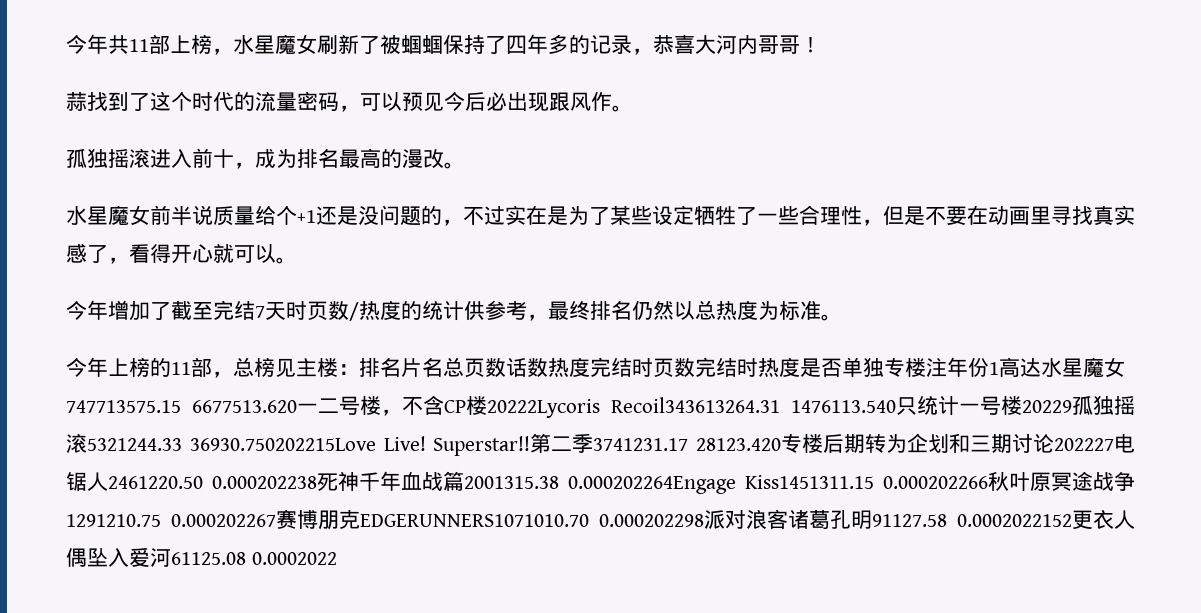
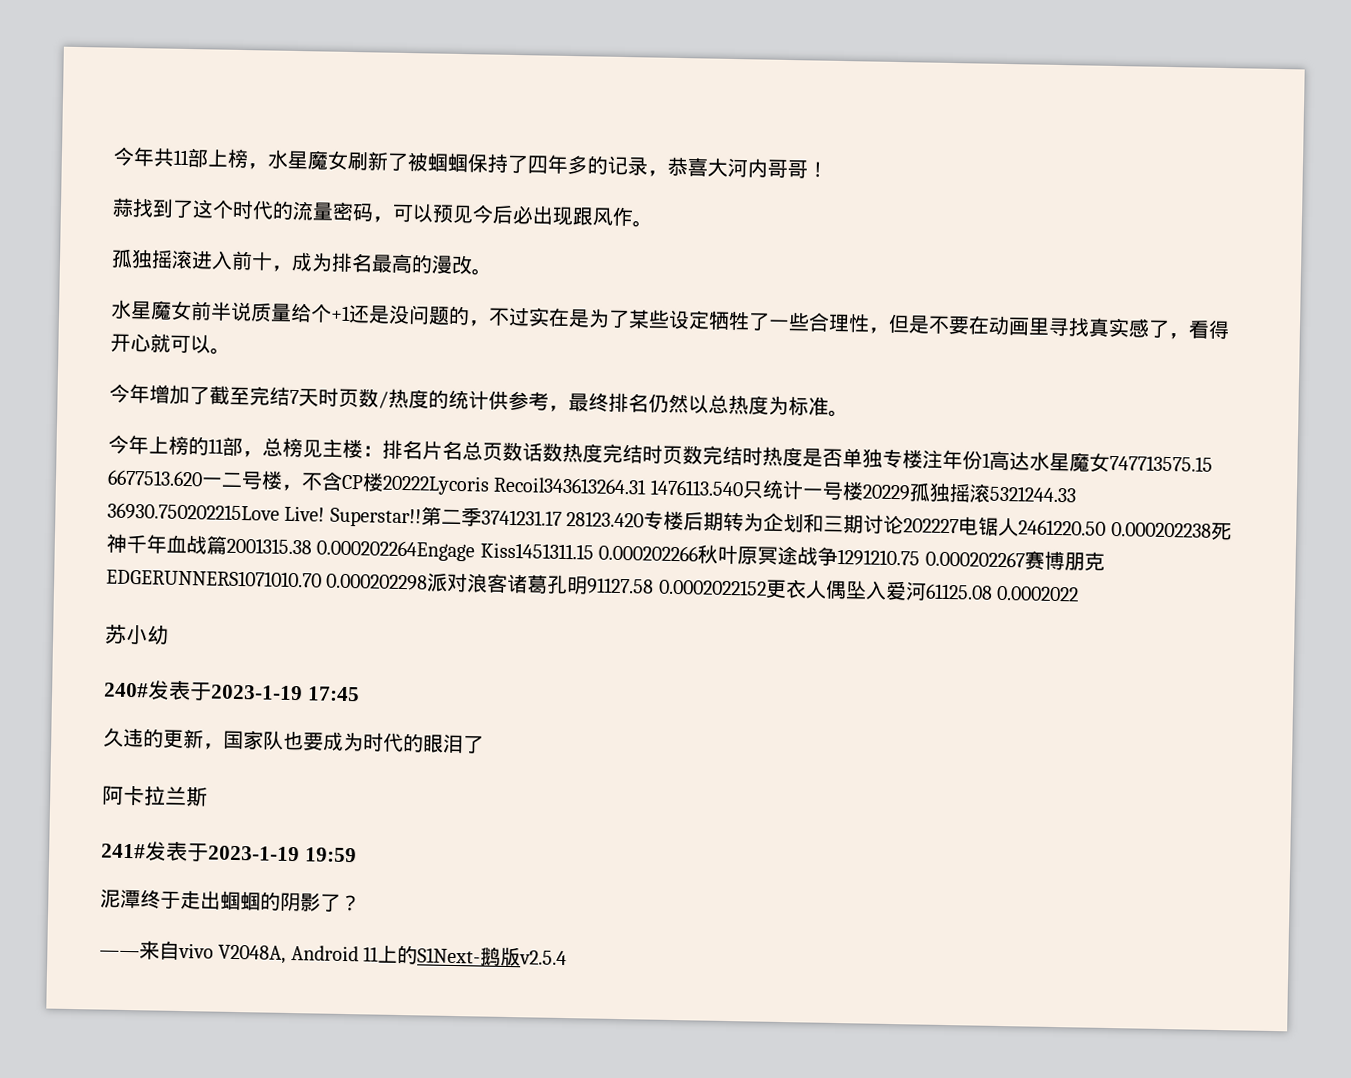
+ 苏小幼
+ 240#发表于2023-1-19 17:45
+ 久违的更新，国家队也要成为时代的眼泪了
+ 阿卡拉兰斯
+ 241#发表于2023-1-19 19:59
+ 泥潭终于走出蝈蝈的阴影了？
+ ——来自vivo V2048A, Android 11上的S1Next-鹅版v2.5.4

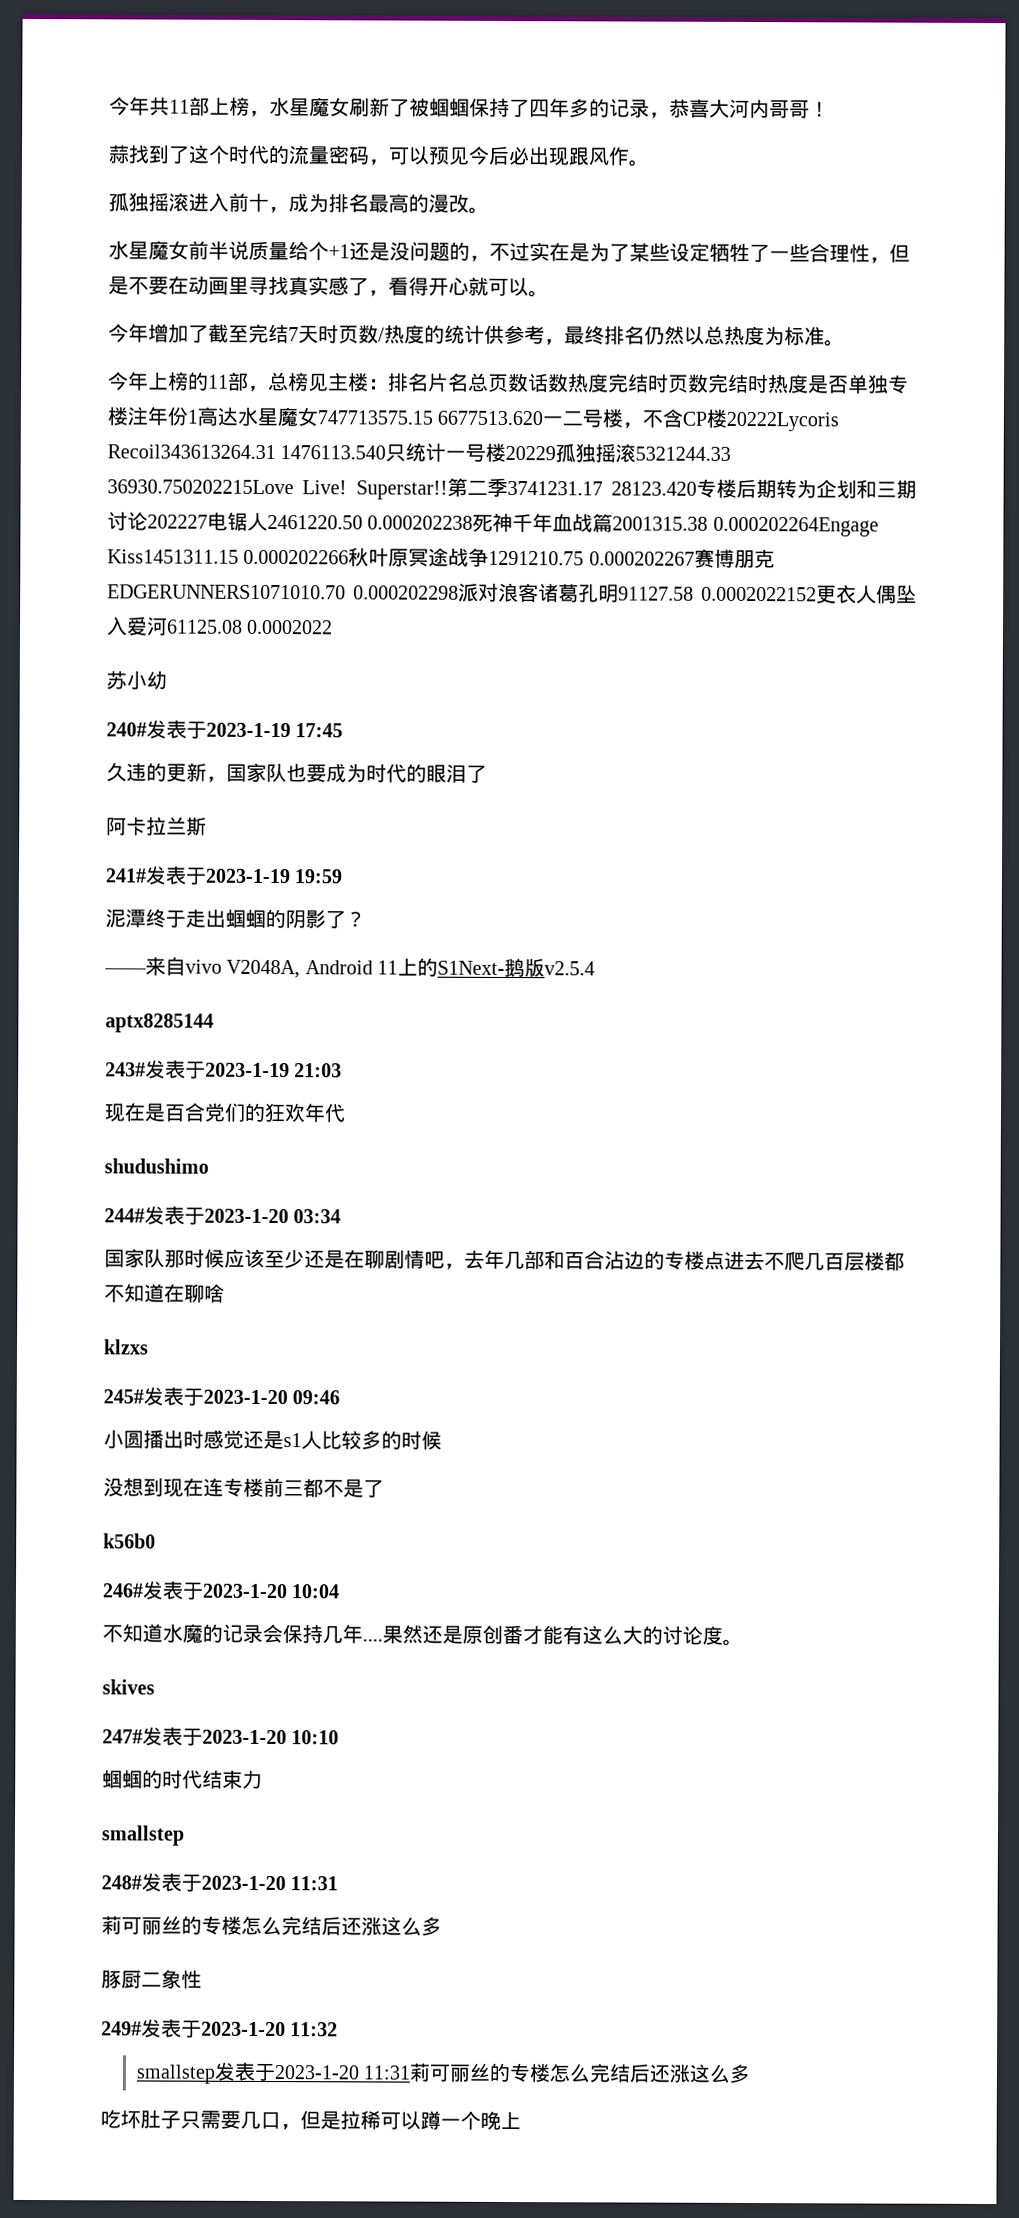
+ aptx8285144
+ 243#发表于2023-1-19 21:03
+ 现在是百合党们的狂欢年代
+ shudushimo
+ 244#发表于2023-1-20 03:34
+ 国家队那时候应该至少还是在聊剧情吧，去年几部和百合沾边的专楼点进去不爬几百层楼都不知道在聊啥
+ klzxs
+ 245#发表于2023-1-20 09:46
+ 小圆播出时感觉还是s1人比较多的时候
+ 没想到现在连专楼前三都不是了
+ k56b0
+ 246#发表于2023-1-20 10:04
+ 不知道水魔的记录会保持几年....果然还是原创番才能有这么大的讨论度。
+ skives
+ 247#发表于2023-1-20 10:10
+ 蝈蝈的时代结束力
+ smallstep
+ 248#发表于2023-1-20 11:31
+ 莉可丽丝的专楼怎么完结后还涨这么多
+ 豚厨二象性
+ 249#发表于2023-1-20 11:32
+ smallstep发表于2023-1-20 11:31莉可丽丝的专楼怎么完结后还涨这么多
+ 吃坏肚子只需要几口，但是拉稀可以蹲一个晚上

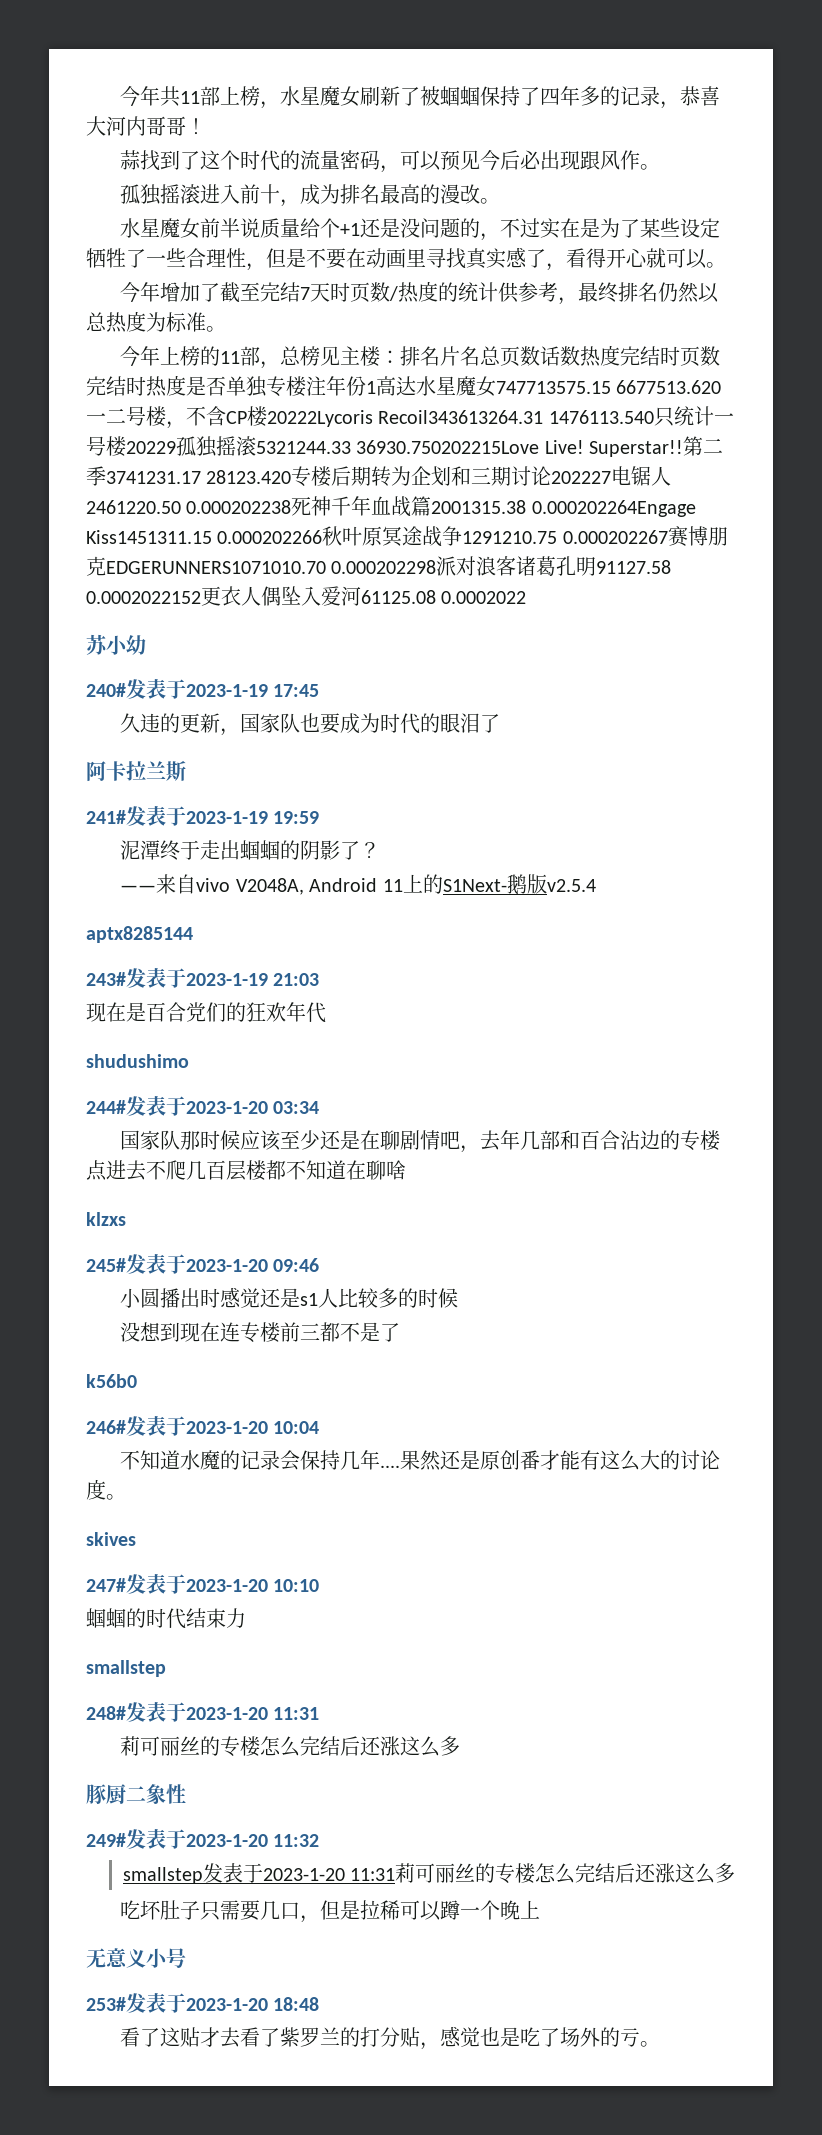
+ 无意义小号
+ 253#发表于2023-1-20 18:48
+ 看了这贴才去看了紫罗兰的打分贴，感觉也是吃了场外的亏。

